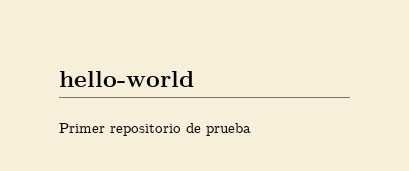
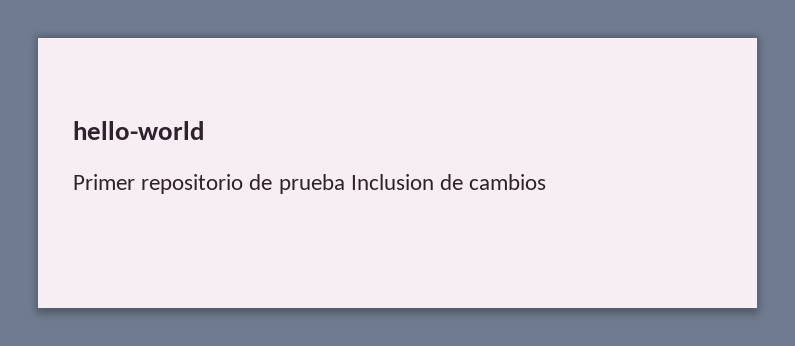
- Primer repositorio de prueba
+ Primer repositorio de prueba Inclusion de cambios

